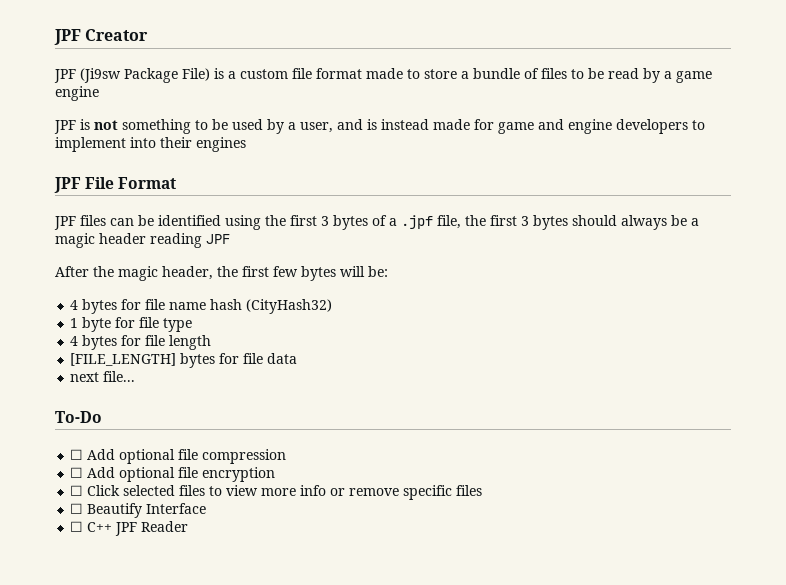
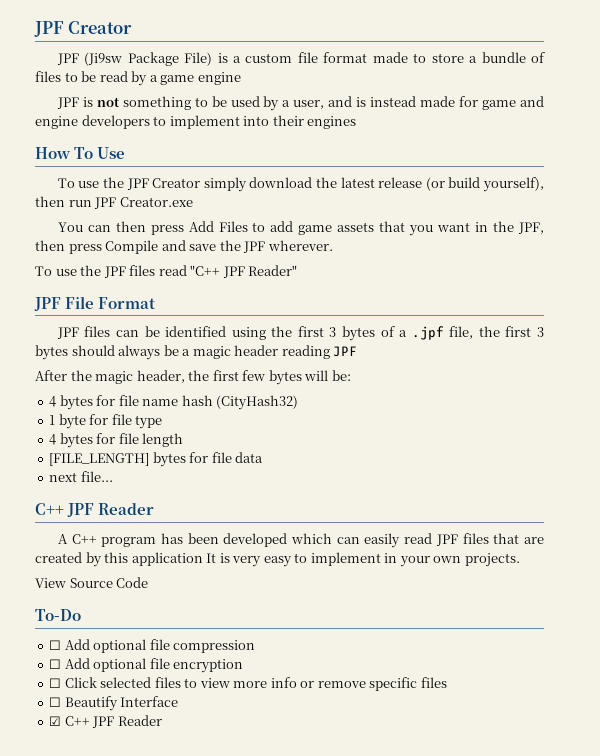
+ How To Use
+ To use the JPF Creator simply download the latest release (or build yourself), then run JPF Creator.exe
+ You can then press Add Files to add game assets that you want in the JPF, then press Compile and save the JPF wherever.
+ To use the JPF files read "C++ JPF Reader"
  next file...
+ C++ JPF Reader
+ A C++ program has been developed which can easily read JPF files that are created by this application It is very easy to implement in your own projects.
+ View Source Code
- ☐ C++ JPF Reader
+ ☑ C++ JPF Reader

